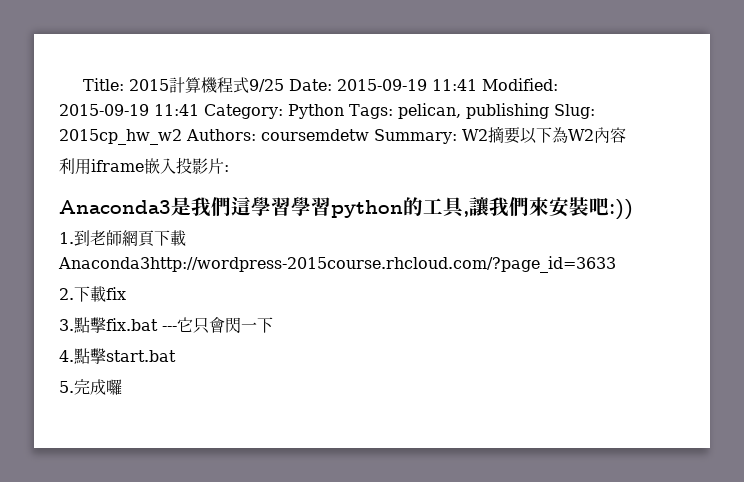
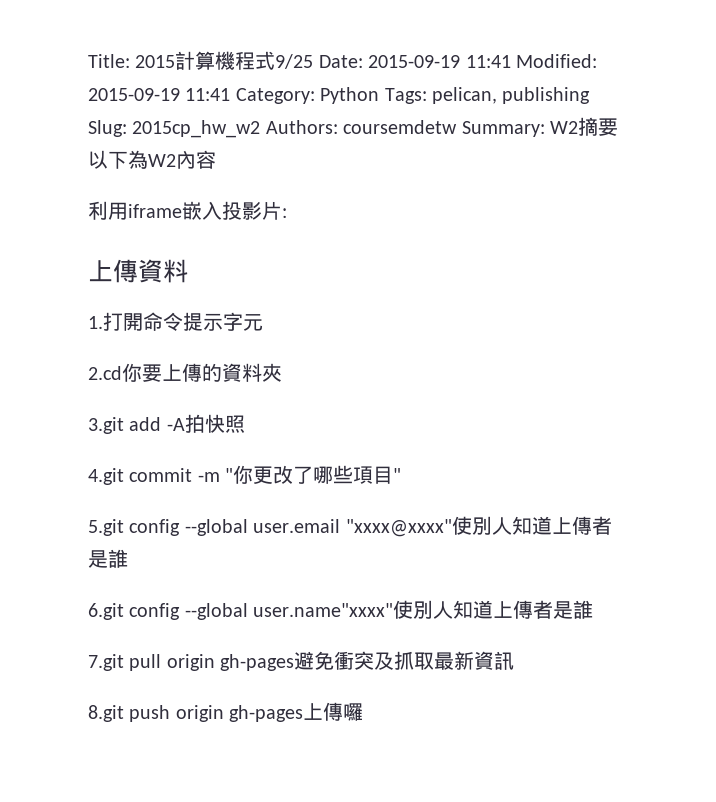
- Anaconda3是我們這學習學習python的工具,讓我們來安裝吧:))
- 1.到老師網頁下載Anaconda3http://wordpress-2015course.rhcloud.com/?page_id=3633
- 2.下載fix
- 3.點擊fix.bat ---它只會閃一下
- 4.點擊start.bat
- 5.完成囉
+ 上傳資料
+ 1.打開命令提示字元
+ 2.cd你要上傳的資料夾
+ 3.git add -A拍快照
+ 4.git commit -m "你更改了哪些項目"
+ 5.git config --global user.email "xxxx@xxxx"使別人知道上傳者是誰
+ 6.git config --global user.name"xxxx"使別人知道上傳者是誰
+ 7.git pull origin gh-pages避免衝突及抓取最新資訊
+ 8.git push origin gh-pages上傳囉

